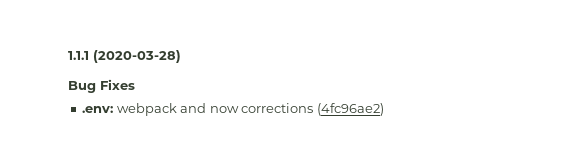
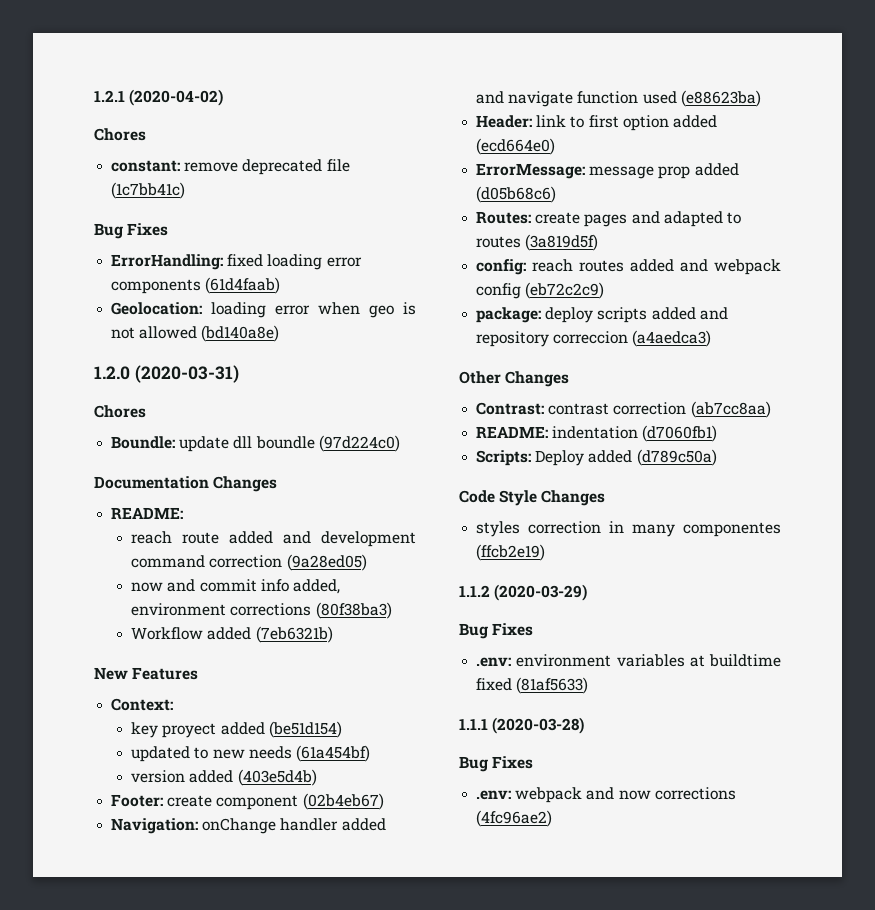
+ 1.2.1 (2020-04-02)
+ Chores
+ constant: remove deprecated file (1c7bb41c)
+ Bug Fixes
+ ErrorHandling: fixed loading error components (61d4faab)
+ Geolocation: loading error when geo is not allowed (bd140a8e)
+ 1.2.0 (2020-03-31)
+ Chores
+ Boundle: update dll boundle (97d224c0)
+ Documentation Changes
+ README:
+ reach route added and development command correction (9a28ed05)
+ now and commit info added, environment corrections (80f38ba3)
+ Workflow added (7eb6321b)
+ New Features
+ Context:
+ key proyect added (be51d154)
+ updated to new needs (61a454bf)
+ version added (403e5d4b)
+ Footer: create component (02b4eb67)
+ Navigation: onChange handler added and navigate function used (e88623ba)
+ Header: link to first option added (ecd664e0)
+ ErrorMessage: message prop added (d05b68c6)
+ Routes: create pages and adapted to routes (3a819d5f)
+ config: reach routes added and webpack config (eb72c2c9)
+ package: deploy scripts added and repository correccion (a4aedca3)
+ Other Changes
+ Contrast: contrast correction (ab7cc8aa)
+ README: indentation (d7060fb1)
+ Scripts: Deploy added (d789c50a)
+ Code Style Changes
+ styles correction in many componentes (ffcb2e19)
+ 1.1.2 (2020-03-29)
+ Bug Fixes
+ .env: environment variables at buildtime fixed (81af5633)

